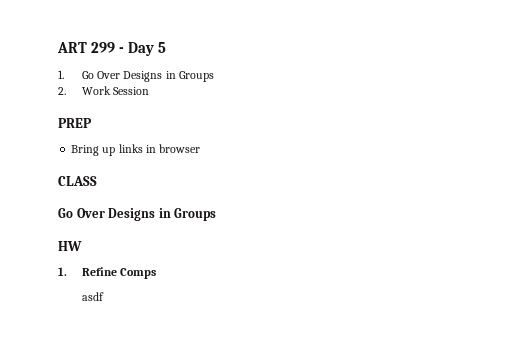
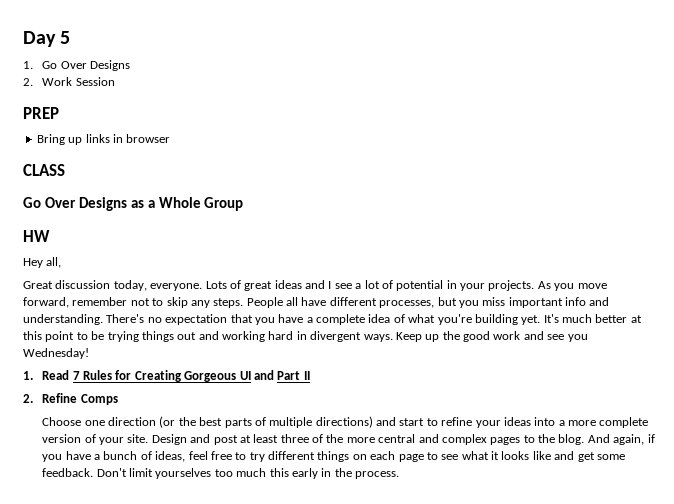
- ART 299 - Day 5
+ Day 5
- 1. Go Over Designs in Groups
+ 1. Go Over Designs
  CLASS
- Go Over Designs in Groups
+ Go Over Designs as a Whole Group
  HW
- 1. Refine Comps
- asdf
+ Hey all,
+ Great discussion today, everyone. Lots of great ideas and I see a lot of potential in your projects. As you move forward, remember not to skip any steps. People all have different processes, but you miss important info and understanding. There's no expectation that you have a complete idea of what you're building yet. It's much better at this point to be trying things out and working hard in divergent ways. Keep up the good work and see you Wednesday!
+ 1. Read 7 Rules for Creating Gorgeous UI and Part II
+ 2. Refine Comps
+ Choose one direction (or the best parts of multiple directions) and start to refine your ideas into a more complete version of your site. Design and post at least three of the more central and complex pages to the blog. And again, if you have a bunch of ideas, feel free to try different things on each page to see what it looks like and get some feedback. Don't limit yourselves too much this early in the process.

